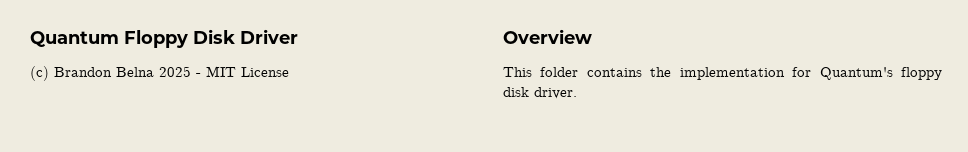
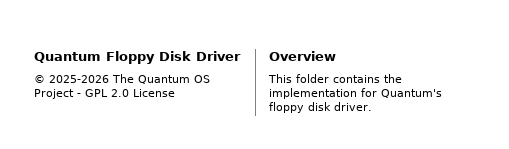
- (c) Brandon Belna 2025 - MIT License
+ © 2025-2026 The Quantum OS Project - GPL 2.0 License

